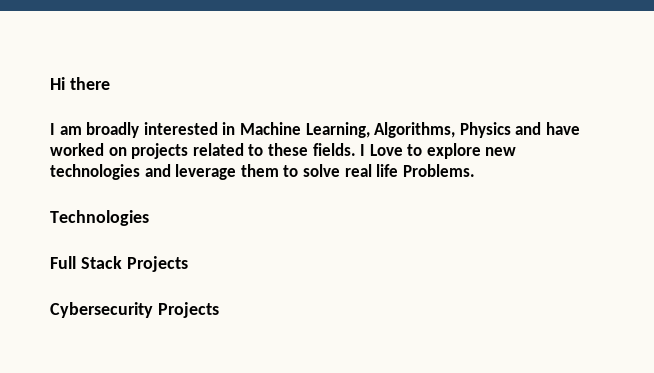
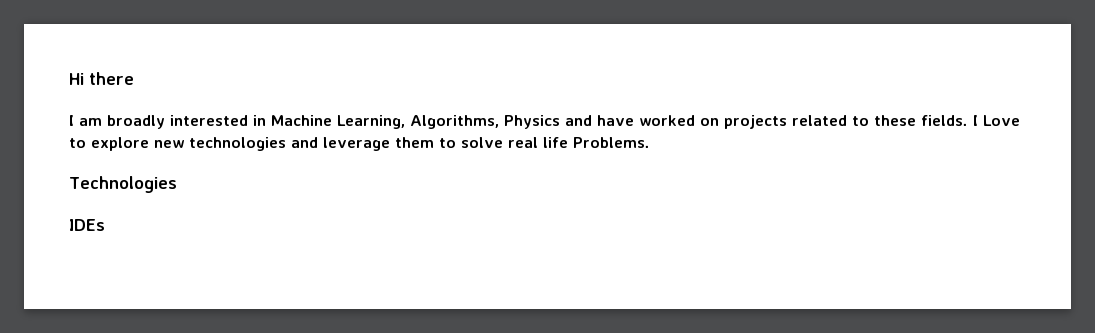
- Full Stack Projects
- Cybersecurity Projects
+ IDEs

